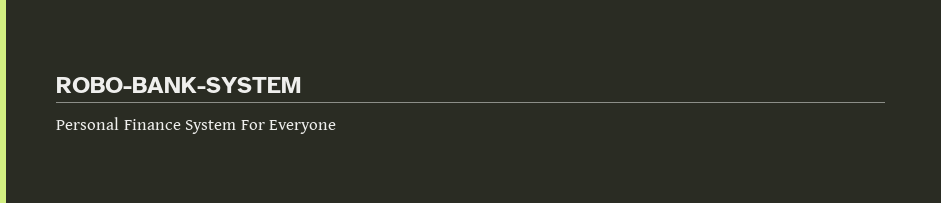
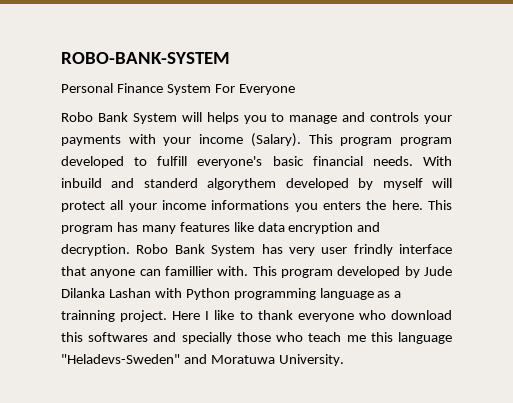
+ Robo Bank System will helps you to manage and controls your payments with your income (Salary). This program program developed to fulfill everyone's basic financial needs. With inbuild and standerd algorythem developed by myself will protect all your income informations you enters the here. This program has many features like data encryption and decryption. Robo Bank System has very user frindly interface that anyone can famillier with. This program developed by Jude Dilanka Lashan with Python programming language as a trainning project. Here I like to thank everyone who download this softwares and specially those who teach me this language "Heladevs-Sweden" and Moratuwa University.

